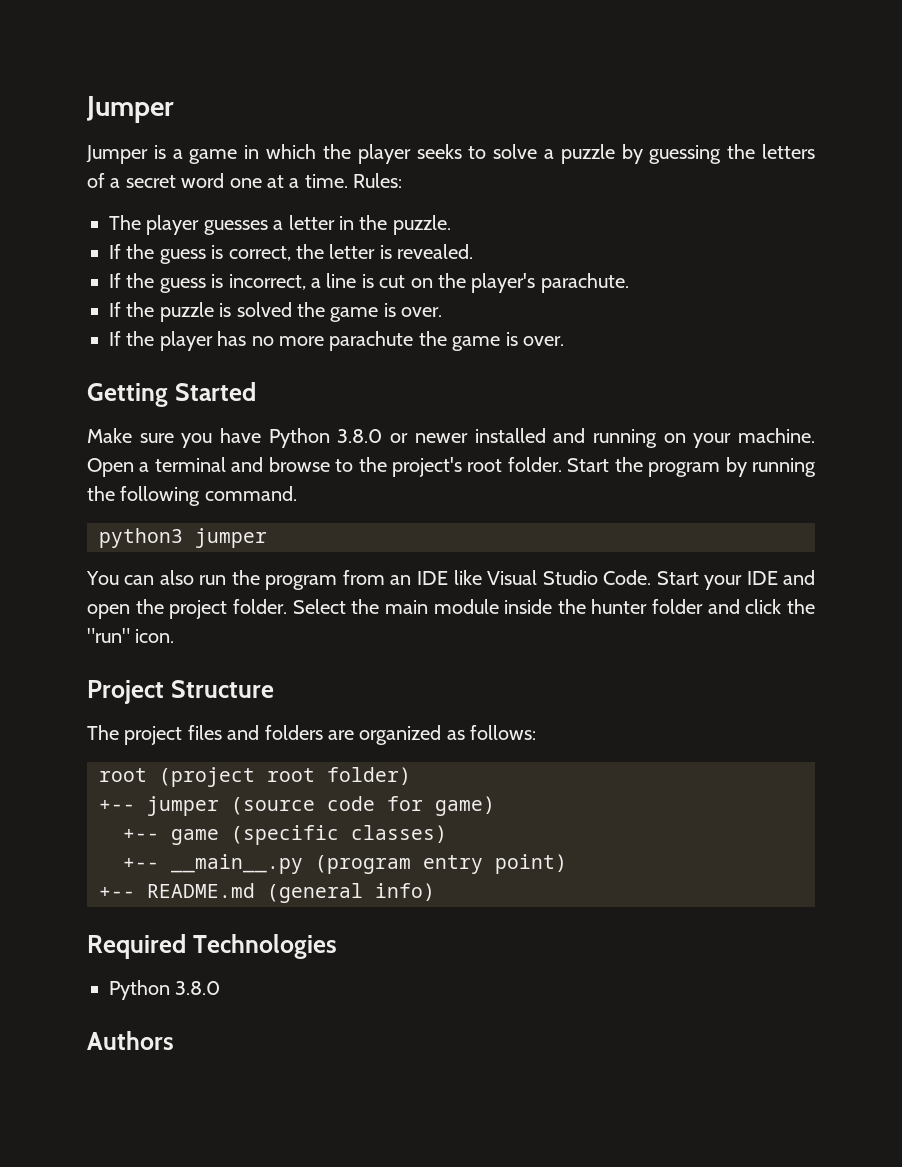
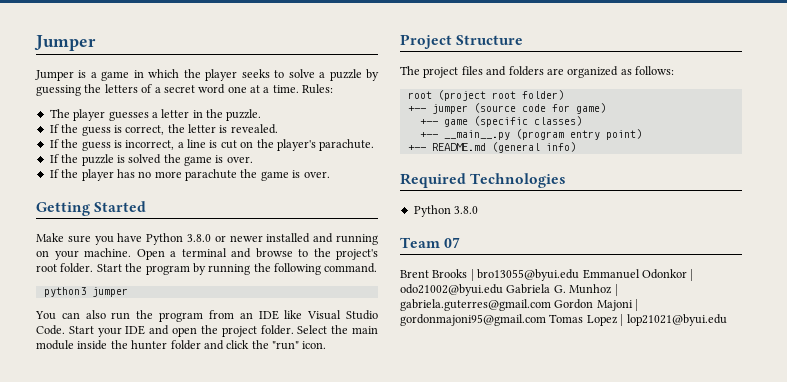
- Authors
+ Team 07
+ Brent Brooks | bro13055@byui.edu Emmanuel Odonkor | odo21002@byui.edu Gabriela G. Munhoz | gabriela.guterres@gmail.com Gordon Majoni | gordonmajoni95@gmail.com Tomas Lopez | lop21021@byui.edu

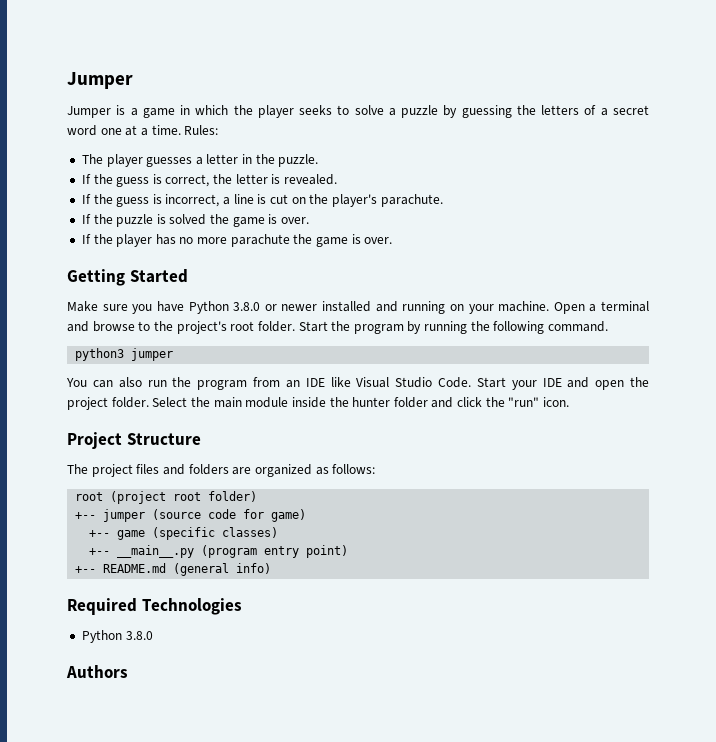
- Team 07
- Brent Brooks | bro13055@byui.edu Emmanuel Odonkor | odo21002@byui.edu Gabriela G. Munhoz | gabriela.guterres@gmail.com Gordon Majoni | gordonmajoni95@gmail.com Tomas Lopez | lop21021@byui.edu
+ Authors

